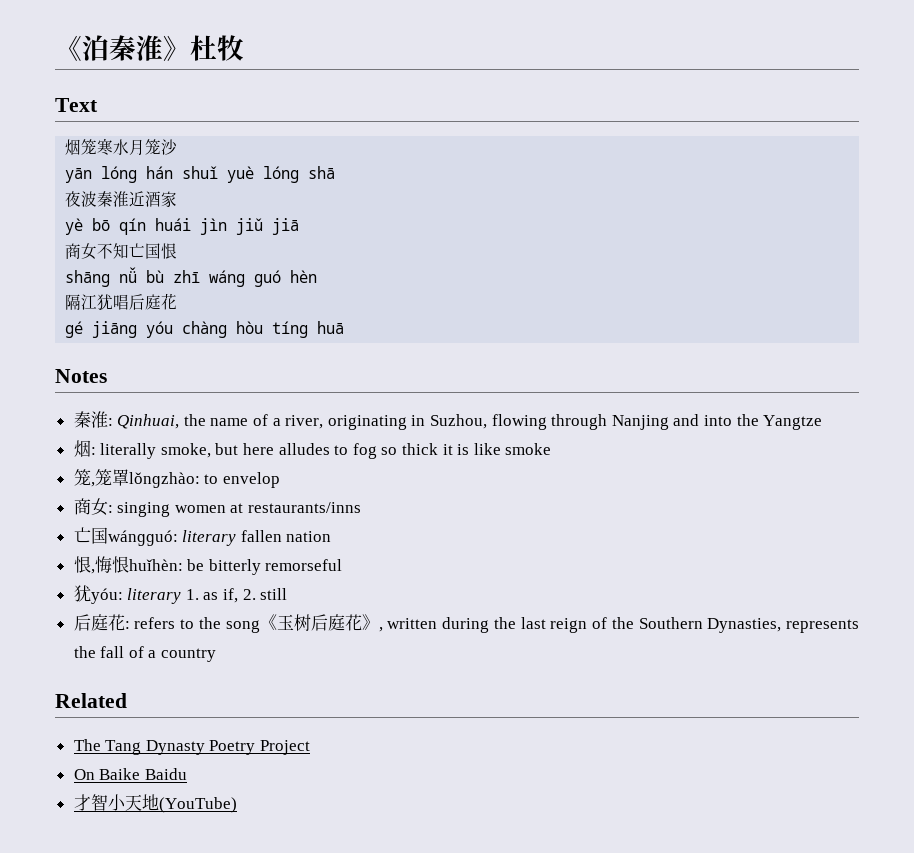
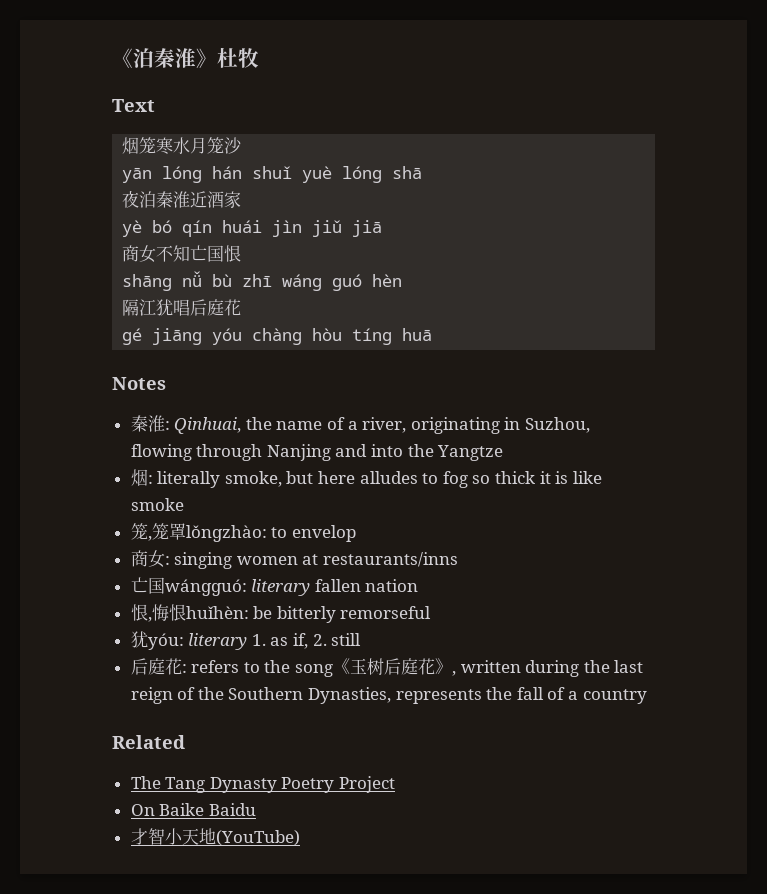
- 夜波秦淮近酒家
+ 夜泊秦淮近酒家
- yè bō qín huái jìn jiǔ jiā
+ yè bó qín huái jìn jiǔ jiā

